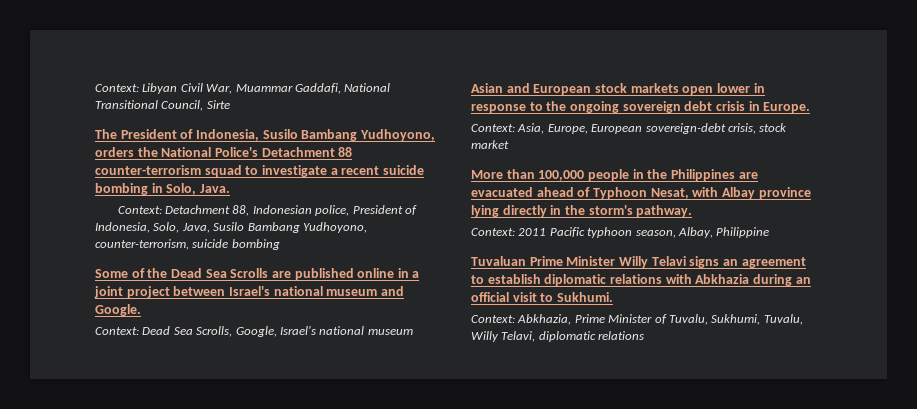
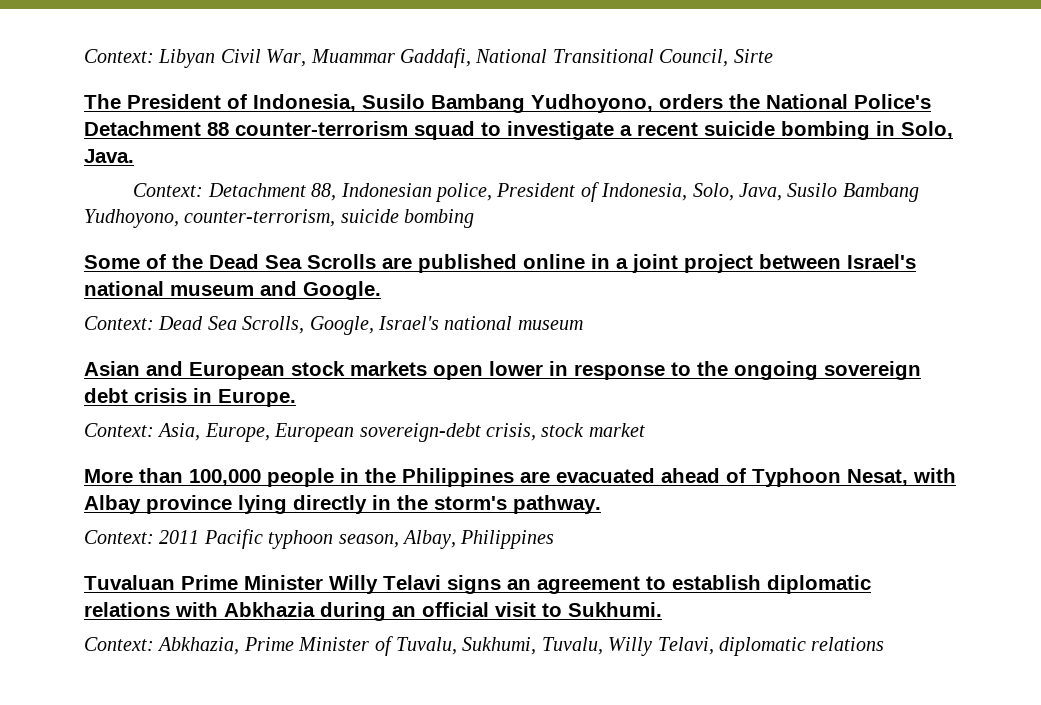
- Context: 2011 Pacific typhoon season, Albay, Philippine
+ Context: 2011 Pacific typhoon season, Albay, Philippines

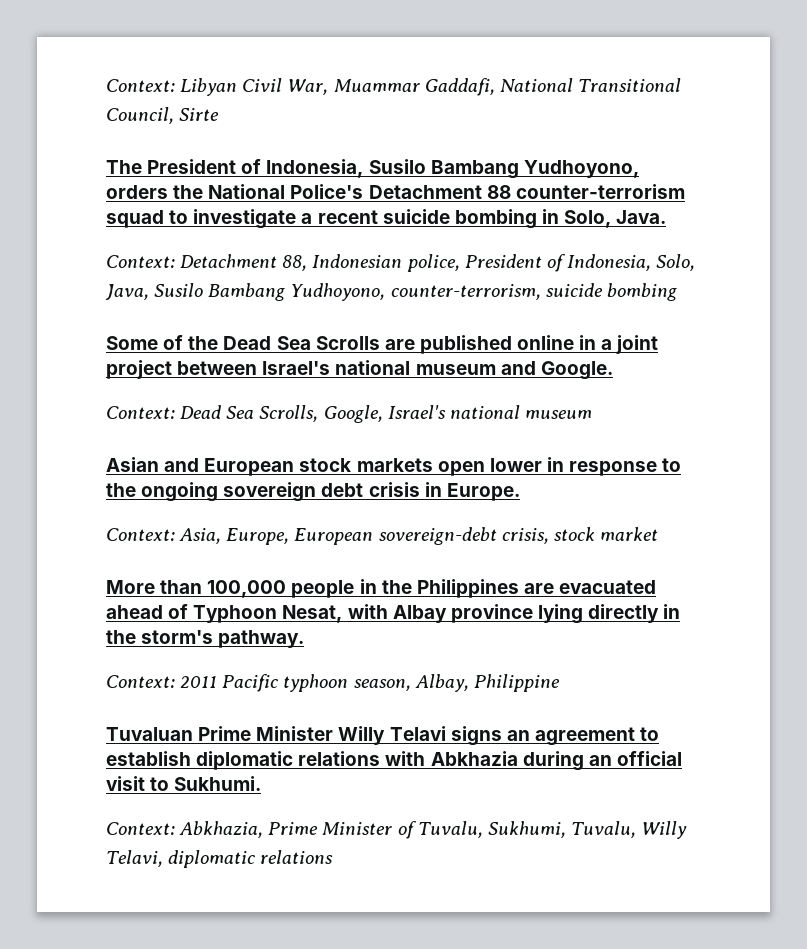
- Context: 2011 Pacific typhoon season, Albay, Philippines
+ Context: 2011 Pacific typhoon season, Albay, Philippine

